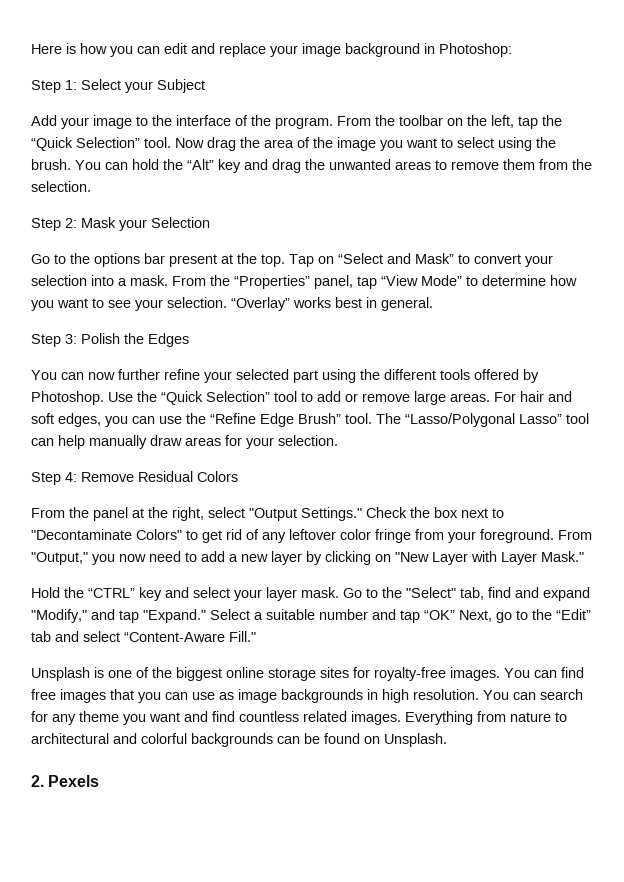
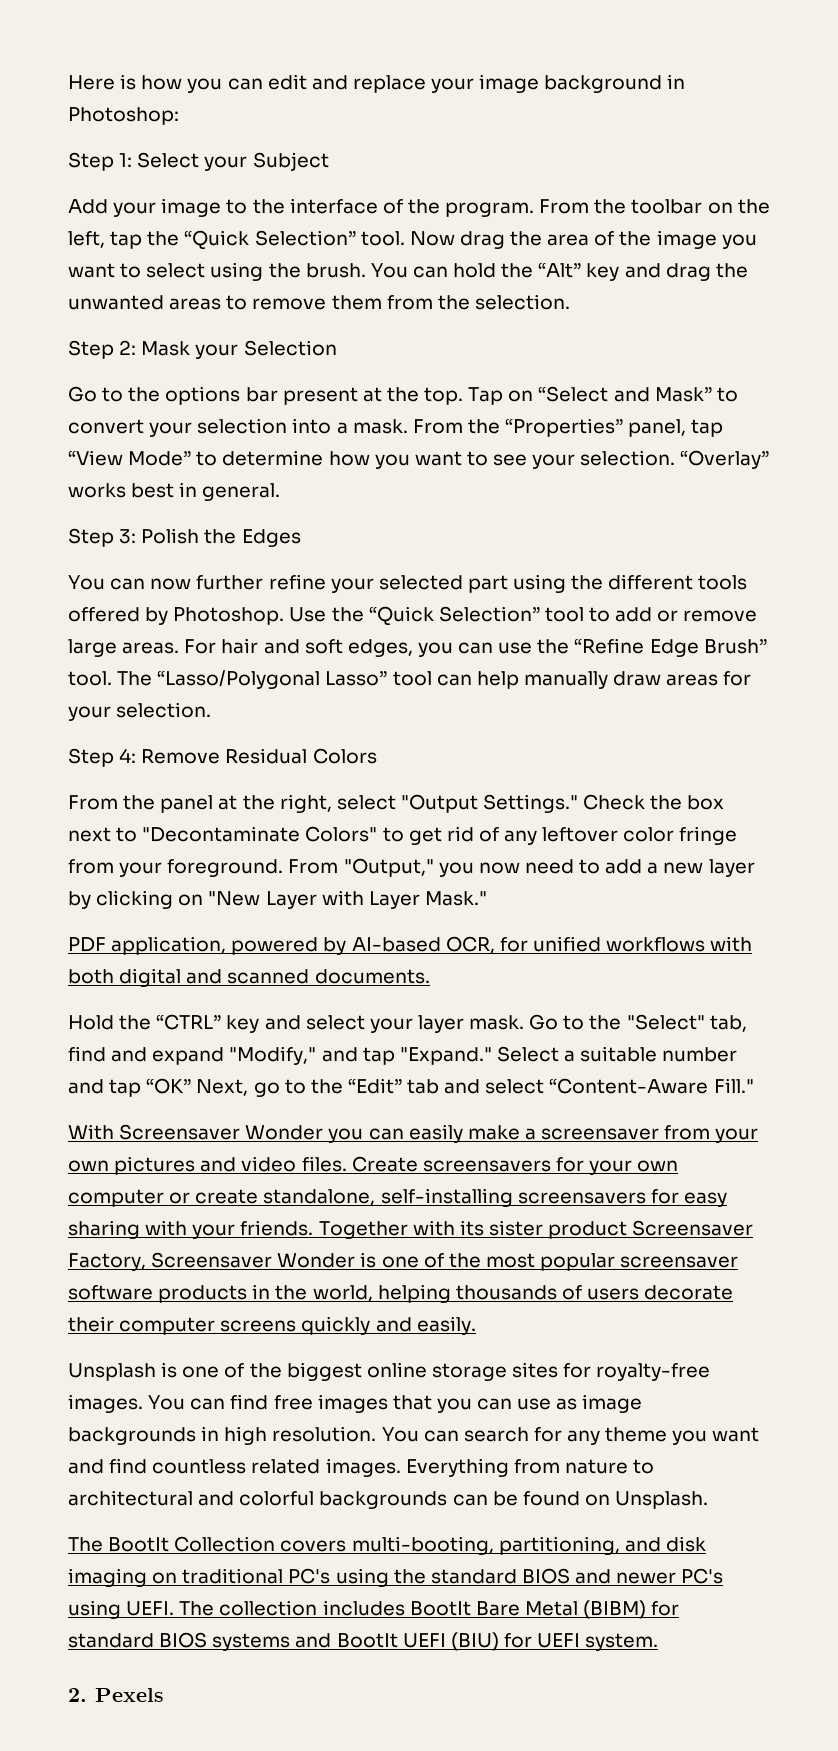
+ PDF application, powered by AI-based OCR, for unified workflows with both digital and scanned documents.
+ With Screensaver Wonder you can easily make a screensaver from your own pictures and video files. Create screensavers for your own computer or create standalone, self-installing screensavers for easy sharing with your friends. Together with its sister product Screensaver Factory, Screensaver Wonder is one of the most popular screensaver software products in the world, helping thousands of users decorate their computer screens quickly and easily.
+ The BootIt Collection covers multi-booting, partitioning, and disk imaging on traditional PC's using the standard BIOS and newer PC's using UEFI. The collection includes BootIt Bare Metal (BIBM) for standard BIOS systems and BootIt UEFI (BIU) for UEFI system.

